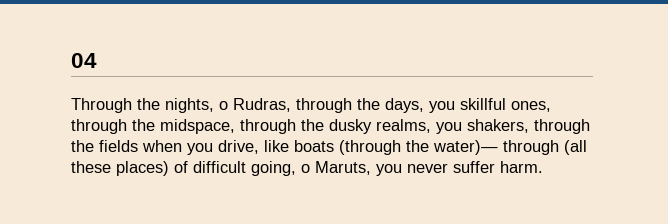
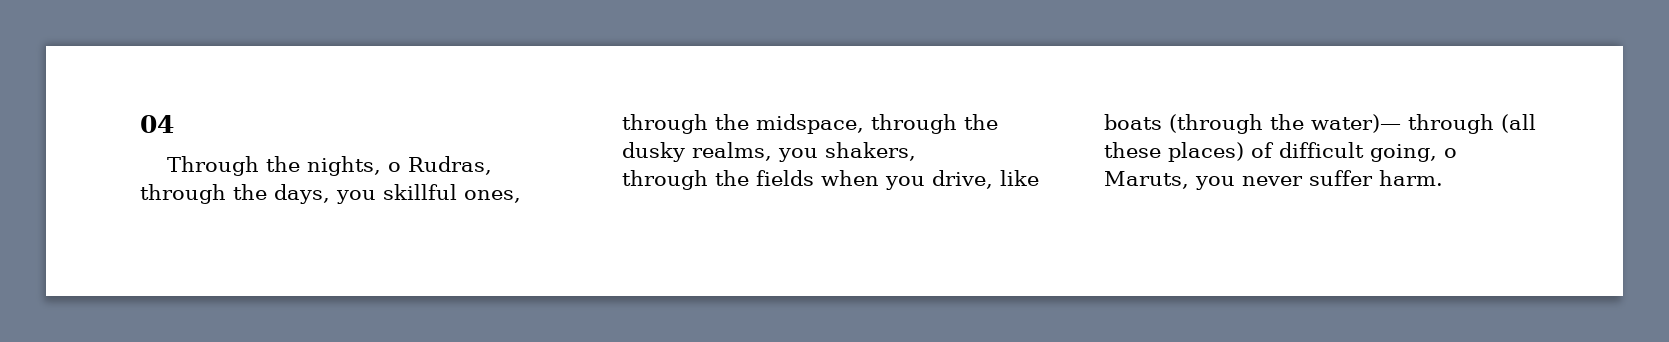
- Through the nights, o Rudras, through the days, you skillful ones, through the midspace, through the dusky realms, you shakers, through the fields when you drive, like boats (through the water)— through (all these places) of difficult going, o Maruts, you never suffer harm.
+ Through the nights, o Rudras, through the days, you skillful ones, through the midspace, through the dusky realms, you shakers,
+ through the fields when you drive, like boats (through the water)— through (all these places) of difficult going, o Maruts, you never suffer harm.

